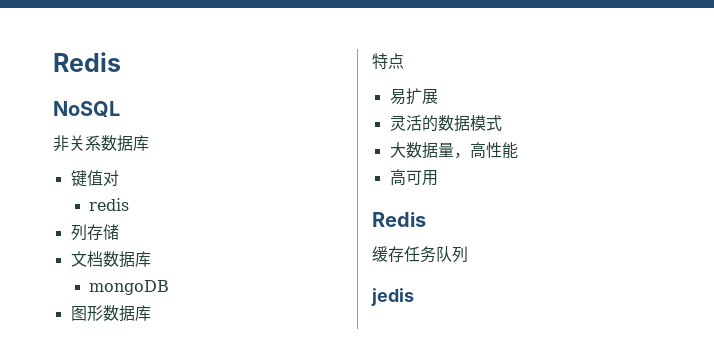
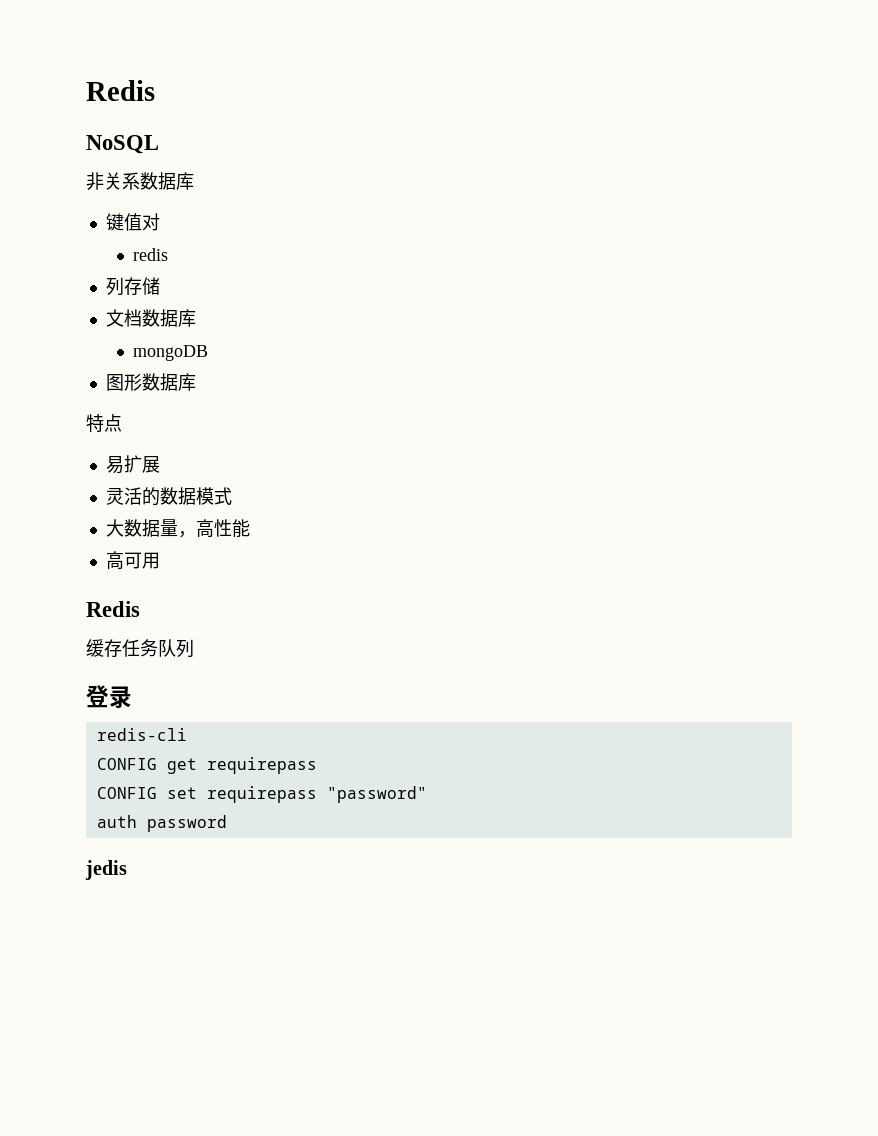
+ 登录
+ redis-cli
+ CONFIG get requirepass
+ CONFIG set requirepass "password"
+ auth password

